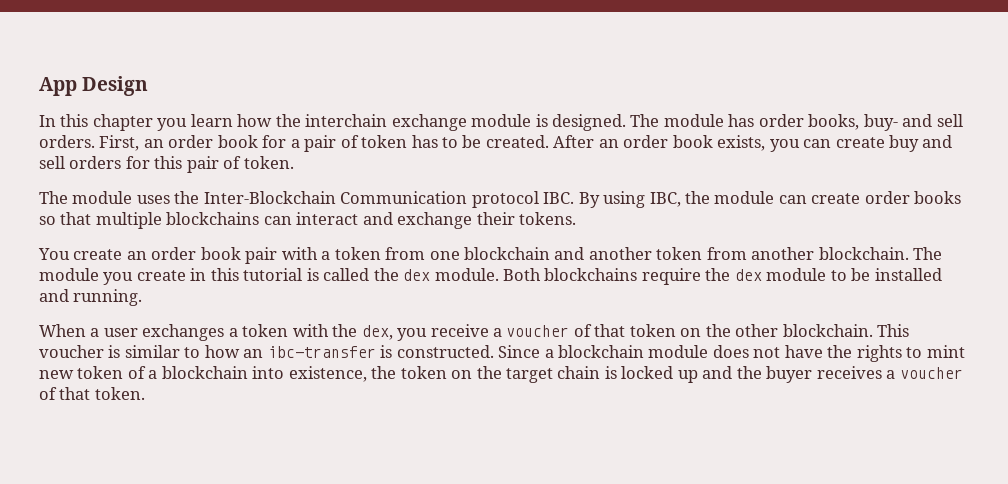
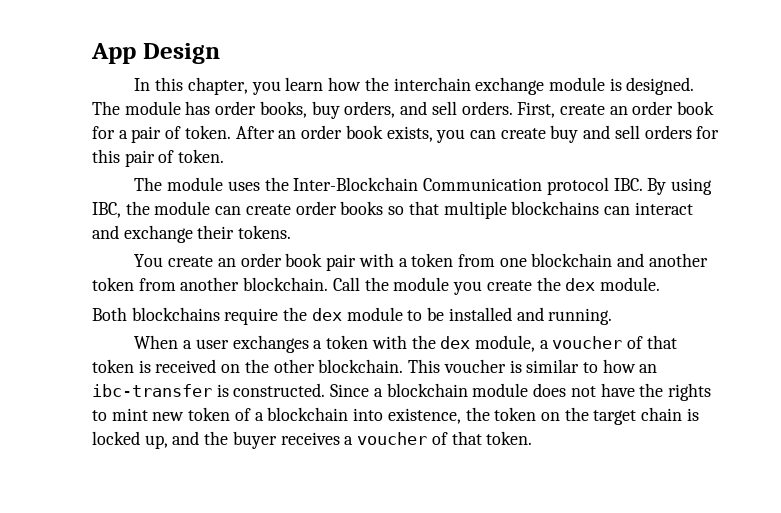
- In this chapter you learn how the interchain exchange module is designed.
+ In this chapter, you learn how the interchain exchange module is designed.
- The module has order books, buy- and sell orders.
+ The module has order books, buy orders, and sell orders.
- First, an order book for a pair of token has to be created.
+ First, create an order book for a pair of token.
- The module you create in this tutorial is called the dex module. Both blockchains require the dex module to be installed and running.
+ Call the module you create the dex module.
+ Both blockchains require the dex module to be installed and running.
- When a user exchanges a token with the dex, you receive a voucher of that token on the other blockchain.
+ When a user exchanges a token with the dex module, a voucher of that token is received on the other blockchain.
- Since a blockchain module does not have the rights to mint new token of a blockchain into existence, the token on the target chain is locked up and the buyer receives a voucher of that token.
+ Since a blockchain module does not have the rights to mint new token of a blockchain into existence, the token on the target chain is locked up, and the buyer receives a voucher of that token.

